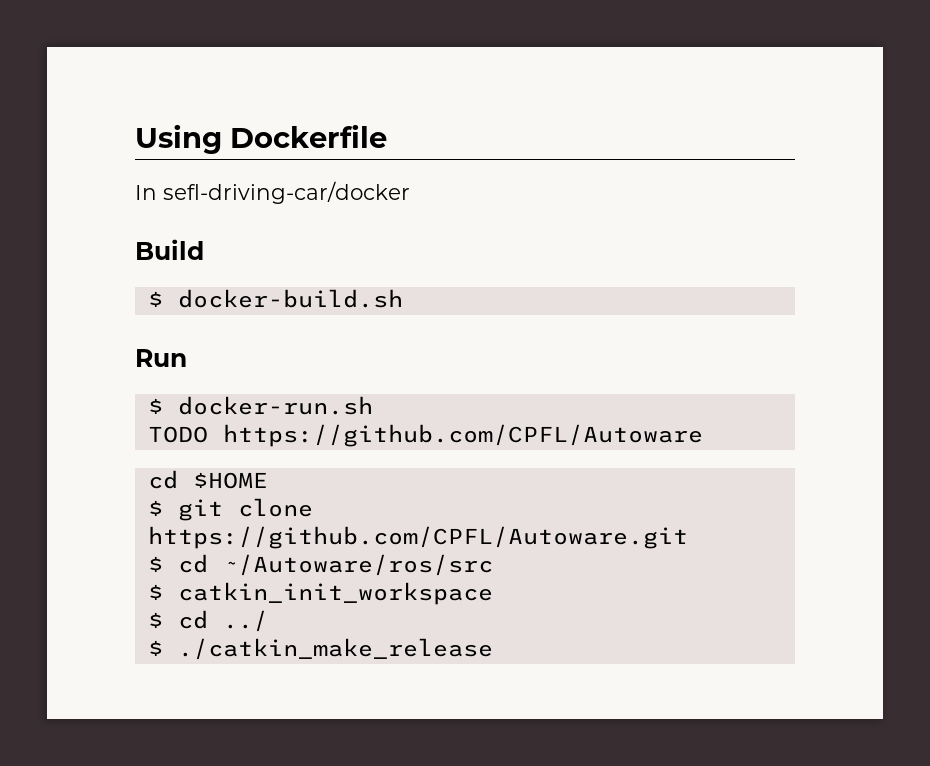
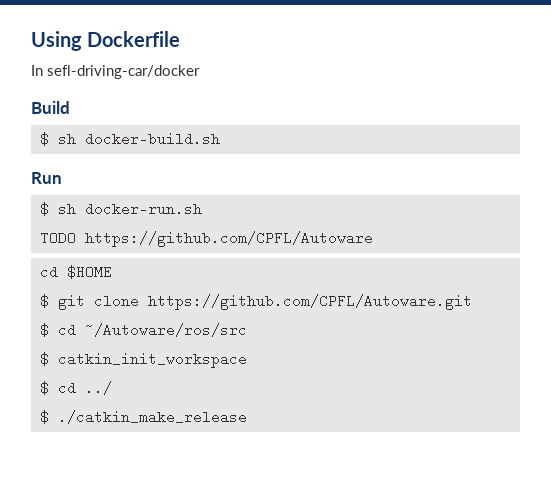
- $ docker-build.sh
+ $ sh docker-build.sh
- $ docker-run.sh
+ $ sh docker-run.sh

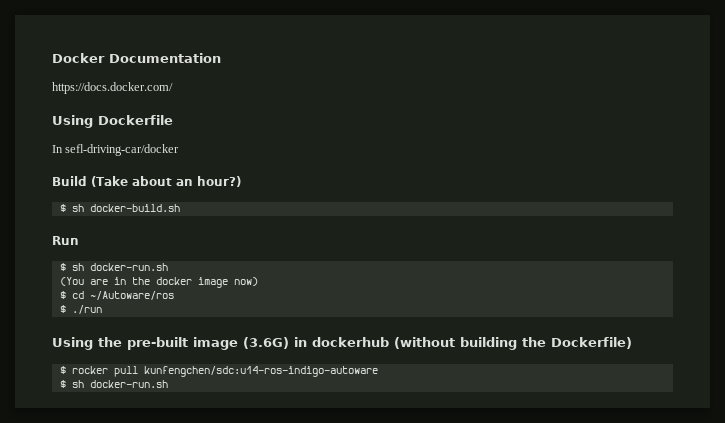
+ Docker Documentation
+ https://docs.docker.com/
- Build
+ Build (Take about an hour?)
- TODO https://github.com/CPFL/Autoware
- cd $HOME
- $ git clone https://github.com/CPFL/Autoware.git
- $ cd ~/Autoware/ros/src
- $ catkin_init_workspace
- $ cd ../
- $ ./catkin_make_release
+ (You are in the docker image now)
+ $ cd ~/Autoware/ros
+ $ ./run
+ Using the pre-built image (3.6G) in dockerhub (without building the Dockerfile)
+ $ rocker pull kunfengchen/sdc:u14-ros-indigo-autoware
+ $ sh docker-run.sh

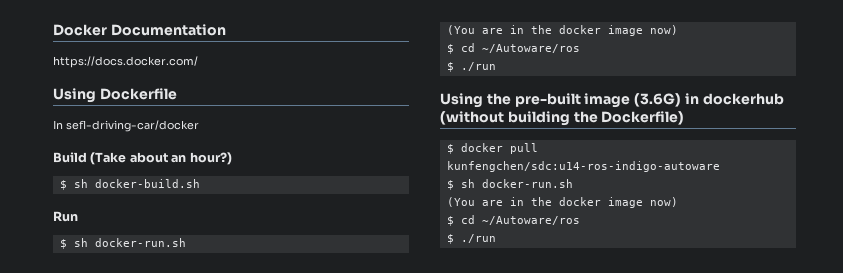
- $ rocker pull kunfengchen/sdc:u14-ros-indigo-autoware
+ $ docker pull kunfengchen/sdc:u14-ros-indigo-autoware
  $ sh docker-run.sh
+ (You are in the docker image now)
+ $ cd ~/Autoware/ros
+ $ ./run

